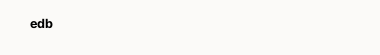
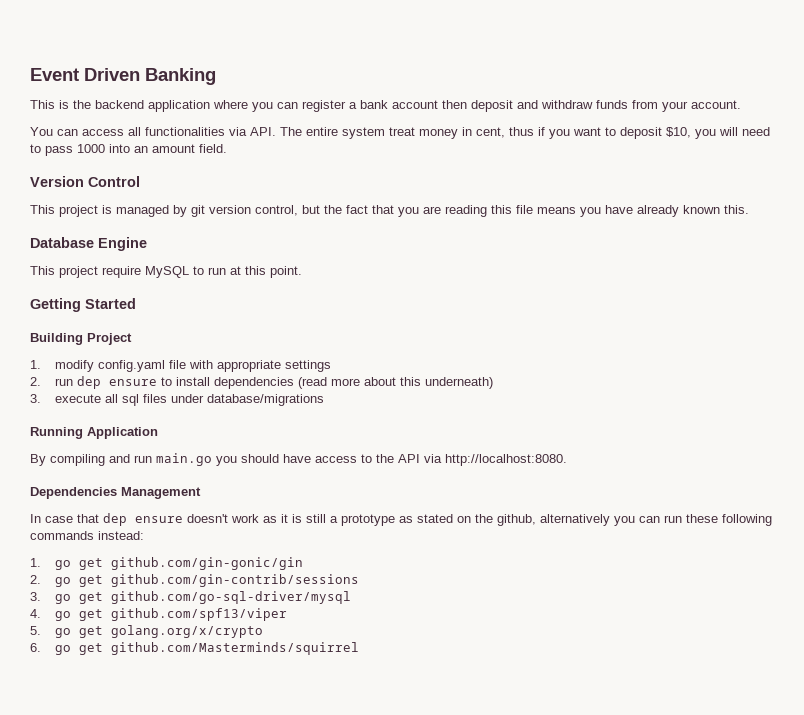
- edb
+ Event Driven Banking
+ This is the backend application where you can register a bank account then deposit and withdraw funds from your account.
+ You can access all functionalities via API. The entire system treat money in cent, thus if you want to deposit $10, you will need to pass 1000 into an amount field.
+ Version Control
+ This project is managed by git version control, but the fact that you are reading this file means you have already known this.
+ Database Engine
+ This project require MySQL to run at this point.
+ Getting Started
+ Building Project
+ 1. modify config.yaml file with appropriate settings
+ 2. run dep ensure to install dependencies (read more about this underneath)
+ 3. execute all sql files under database/migrations
+ Running Application
+ By compiling and run main.go you should have access to the API via http://localhost:8080.
+ Dependencies Management
+ In case that dep ensure doesn't work as it is still a prototype as stated on the github, alternatively you can run these following commands instead:
+ 1. go get github.com/gin-gonic/gin
+ 2. go get github.com/gin-contrib/sessions
+ 3. go get github.com/go-sql-driver/mysql
+ 4. go get github.com/spf13/viper
+ 5. go get golang.org/x/crypto
+ 6. go get github.com/Masterminds/squirrel

